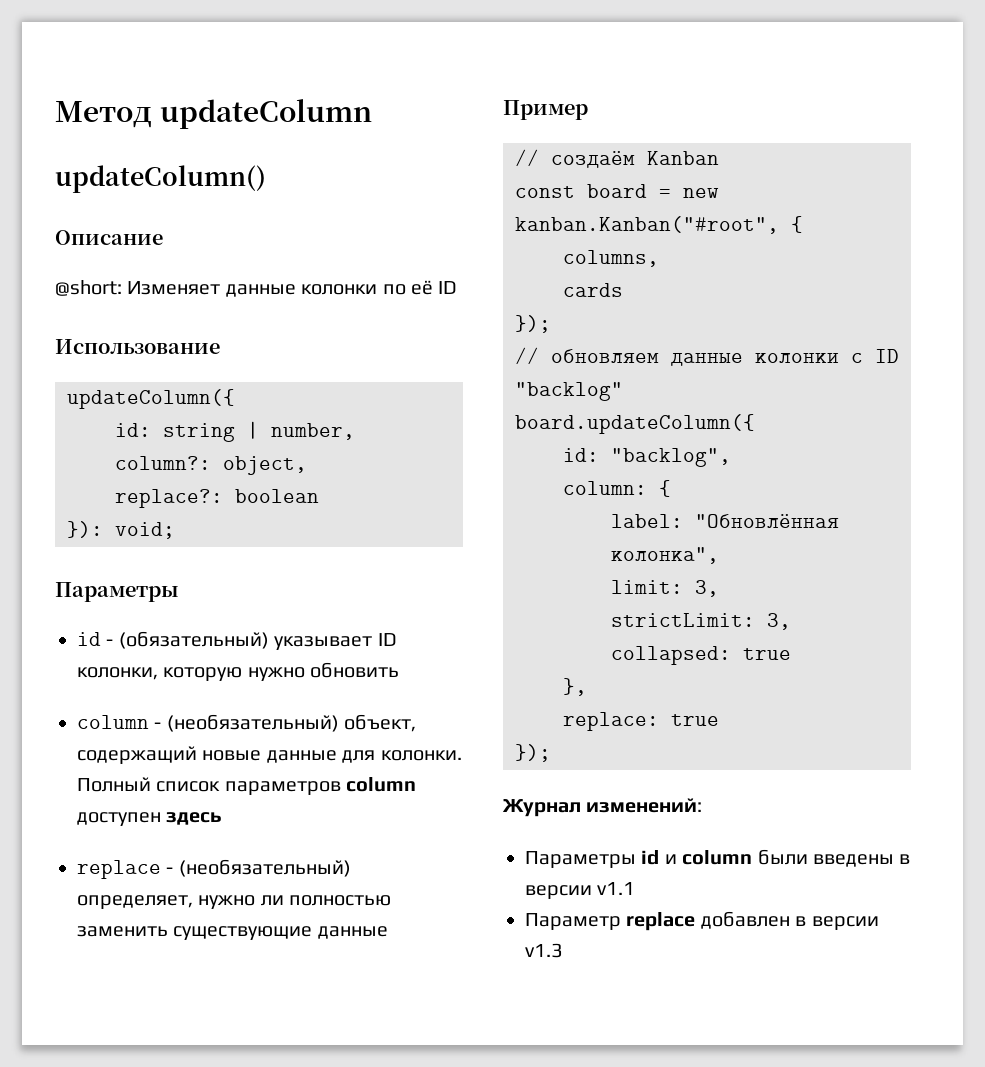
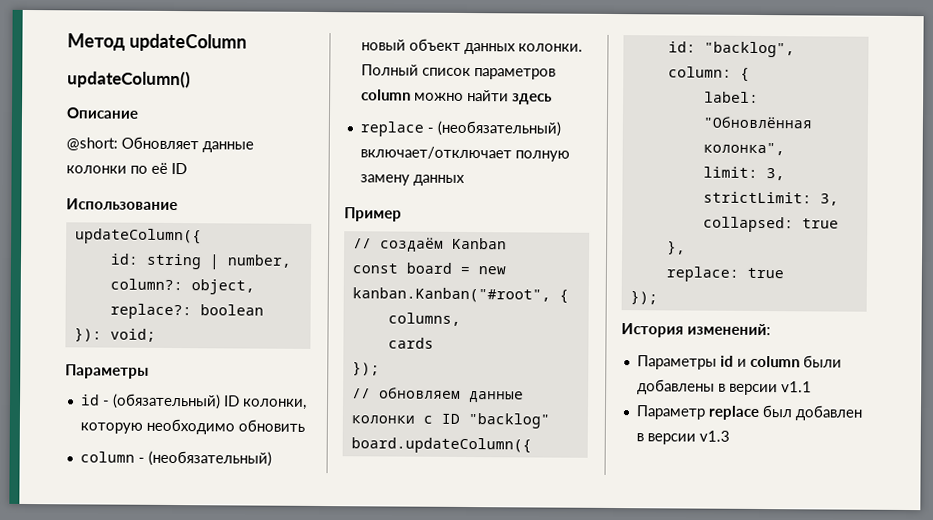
- @short: Изменяет данные колонки по её ID
+ @short: Обновляет данные колонки по её ID
- id - (обязательный) указывает ID колонки, которую нужно обновить
+ id - (обязательный) ID колонки, которую необходимо обновить
- column - (необязательный) объект, содержащий новые данные для колонки.
+ column - (необязательный) новый объект данных колонки.
- Полный список параметров column доступен здесь
+ Полный список параметров column можно найти здесь
- replace - (необязательный) определяет, нужно ли полностью заменить существующие данные
+ replace - (необязательный) включает/отключает полную замену данных
- Журнал изменений:
+ История изменений:
- Параметры id и column были введены в версии v1.1
+ Параметры id и column были добавлены в версии v1.1
- Параметр replace добавлен в версии v1.3
+ Параметр replace был добавлен в версии v1.3

